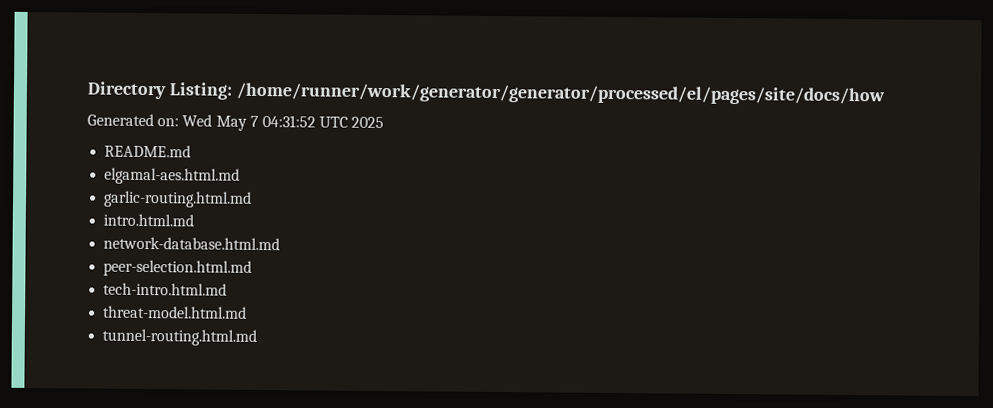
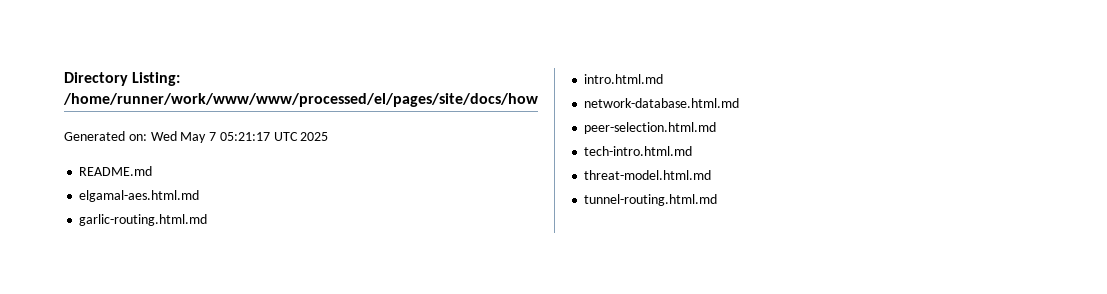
- Directory Listing: /home/runner/work/generator/generator/processed/el/pages/site/docs/how
+ Directory Listing: /home/runner/work/www/www/processed/el/pages/site/docs/how
- Generated on: Wed May 7 04:31:52 UTC 2025
+ Generated on: Wed May 7 05:21:17 UTC 2025

